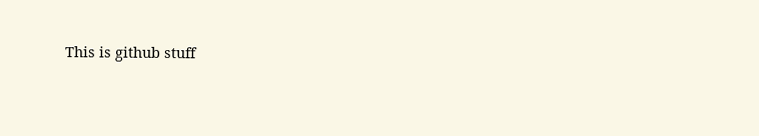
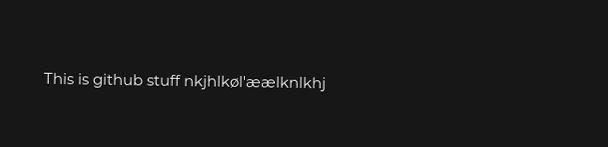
- This is github stuff
+ This is github stuff nkjhlkøl'æælknlkhj

